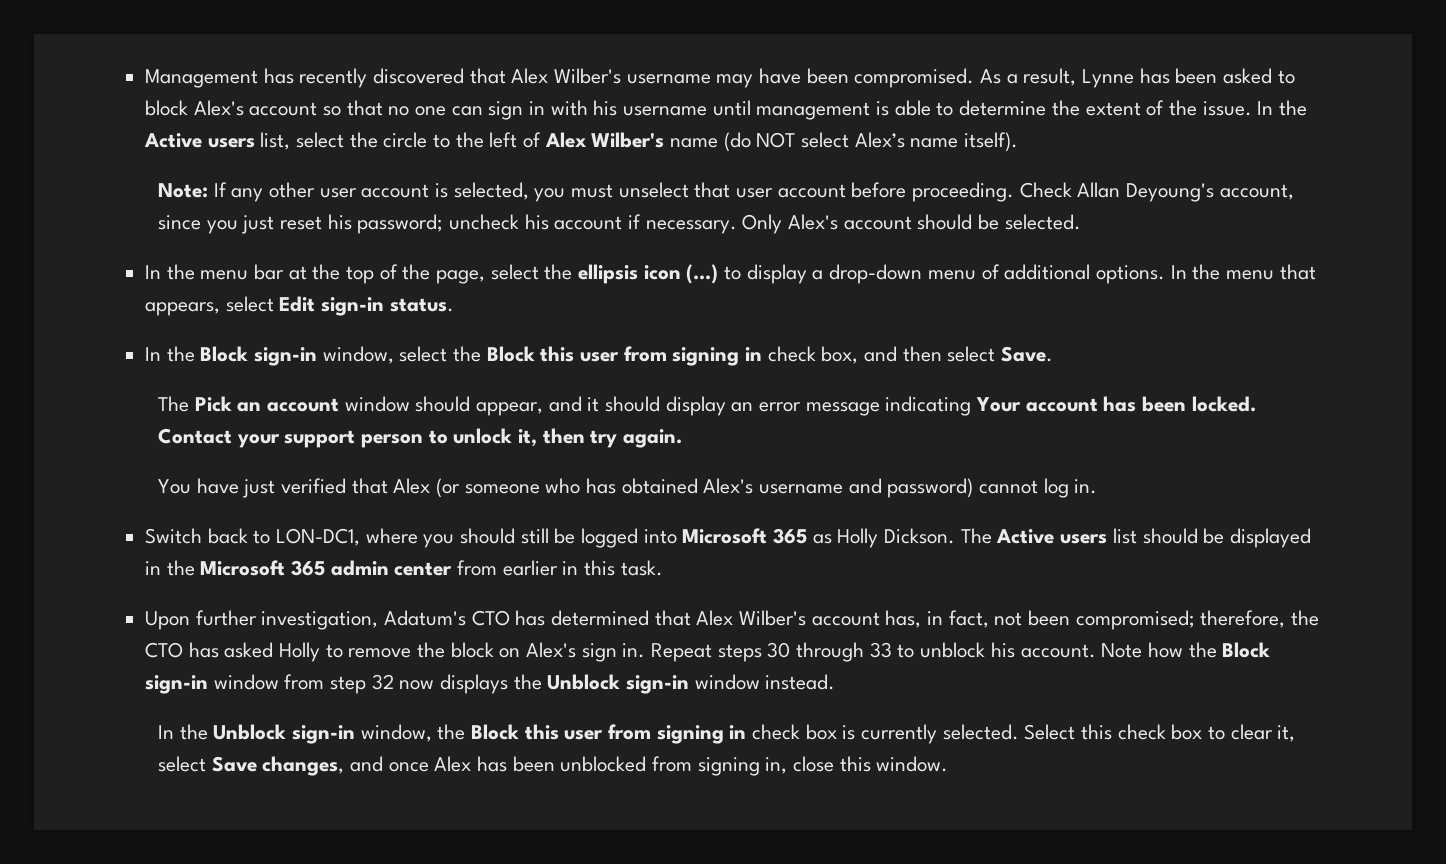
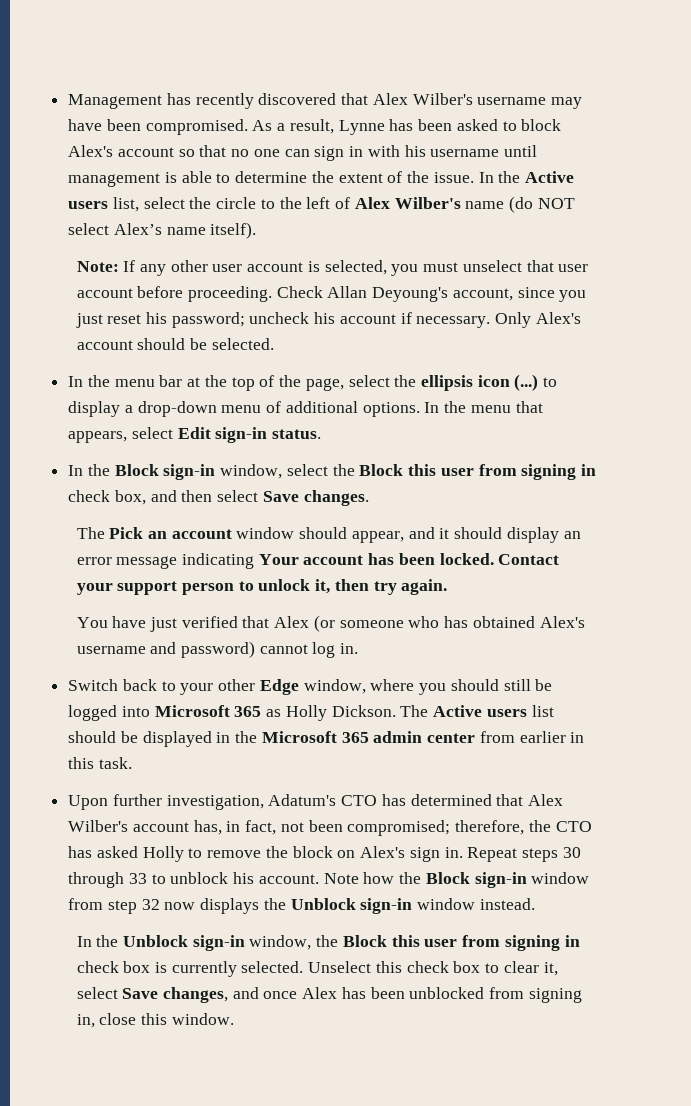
- In the Block sign-in window, select the Block this user from signing in check box, and then select Save.
+ In the Block sign-in window, select the Block this user from signing in check box, and then select Save changes.
- Switch back to LON-DC1, where you should still be logged into Microsoft 365 as Holly Dickson.
+ Switch back to your other Edge window, where you should still be logged into Microsoft 365 as Holly Dickson.
- Select this check box to clear it, select Save changes, and once Alex has been unblocked from signing in, close this window.
+ Unselect this check box to clear it, select Save changes, and once Alex has been unblocked from signing in, close this window.

